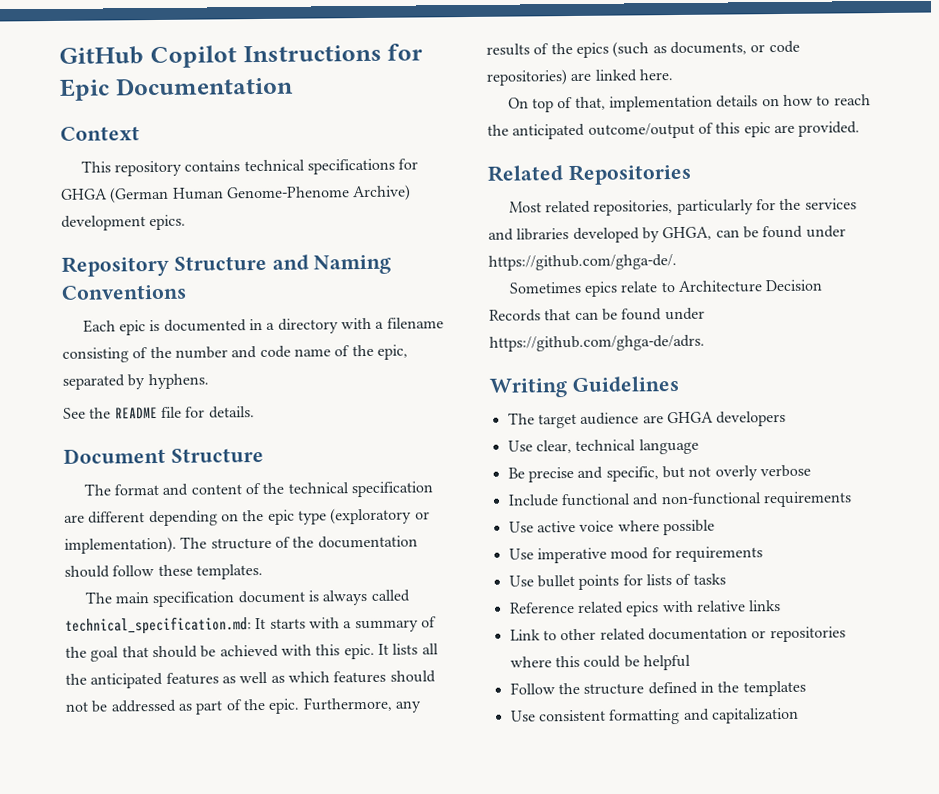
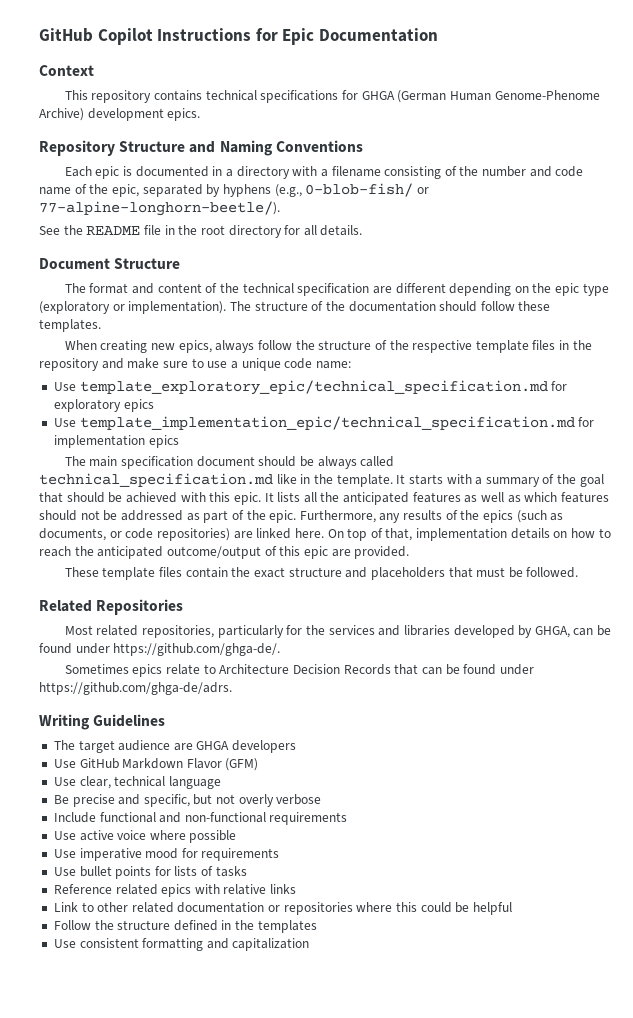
- Each epic is documented in a directory with a filename consisting of the number and code name of the epic, separated by hyphens.
+ Each epic is documented in a directory with a filename consisting of the number and code name of the epic, separated by hyphens (e.g., 0-blob-fish/ or 77-alpine-longhorn-beetle/).
- See the README file for details.
+ See the README file in the root directory for all details.
- The main specification document is always called technical_specification.md: It starts with a summary of the goal that should be achieved with this epic.
+ When creating new epics, always follow the structure of the respective template files in the repository and make sure to use a unique code name:
+ Use template_exploratory_epic/technical_specification.md for exploratory epics
+ Use template_implementation_epic/technical_specification.md for implementation epics
+ The main specification document should be always called technical_specification.md like in the template. It starts with a summary of the goal that should be achieved with this epic.
- Furthermore, any results of the epics (such as documents, or code repositories) are linked here.
- On top of that, implementation details on how to reach the anticipated outcome/output of this epic are provided.
+ Furthermore, any results of the epics (such as documents, or code repositories) are linked here. On top of that, implementation details on how to reach the anticipated outcome/output of this epic are provided.
+ These template files contain the exact structure and placeholders that must be followed.
+ Use GitHub Markdown Flavor (GFM)

